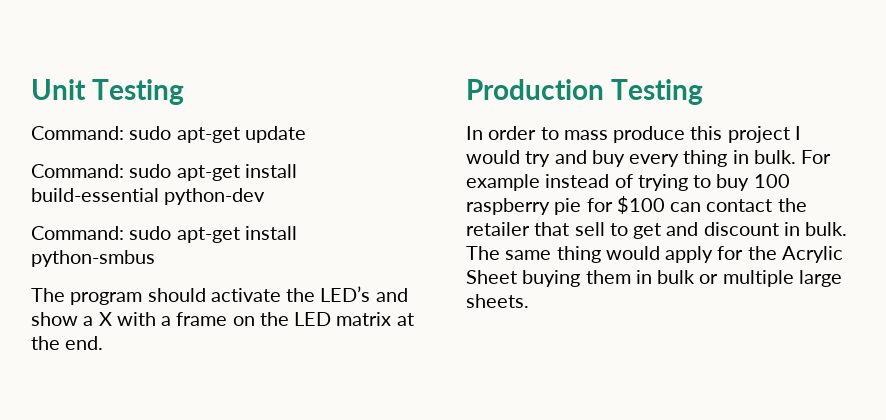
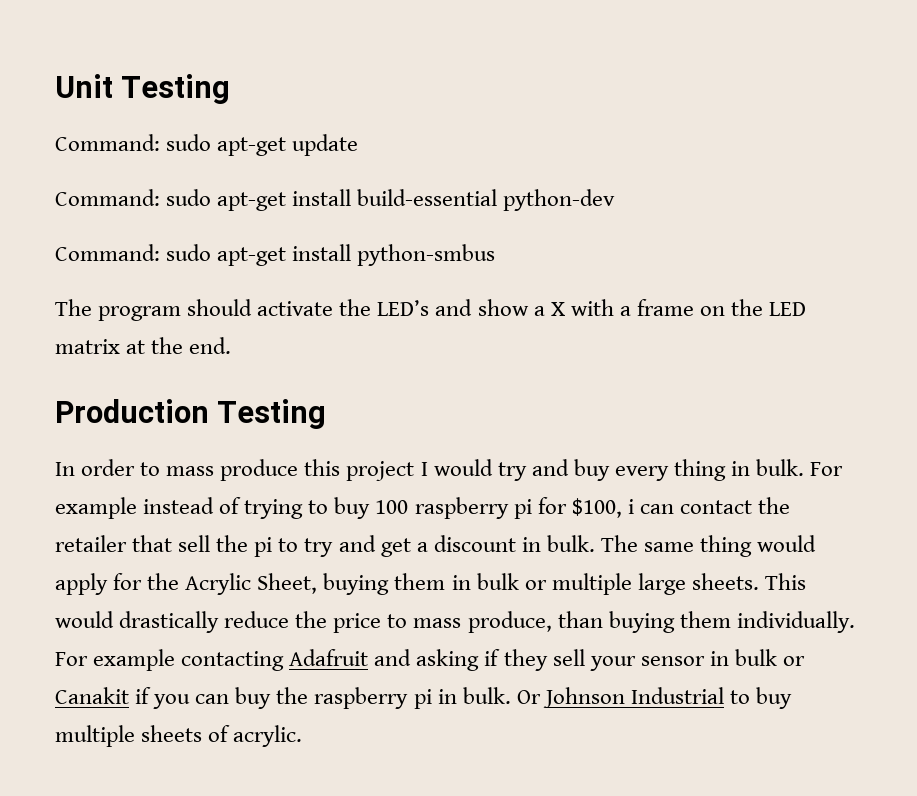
- For example instead of trying to buy 100 raspberry pie for $100 can contact the retailer that sell to get and discount in bulk.
+ For example instead of trying to buy 100 raspberry pi for $100, i can contact the retailer that sell the pi to try and get a discount in bulk.
- The same thing would apply for the Acrylic Sheet buying them in bulk or multiple large sheets.
+ The same thing would apply for the Acrylic Sheet, buying them in bulk or multiple large sheets.
+ This would drastically reduce the price to mass produce, than buying them individually. For example contacting Adafruit and asking if they sell your sensor in bulk or Canakit if you can buy the raspberry pi in bulk. Or Johnson Industrial to buy multiple sheets of acrylic.

